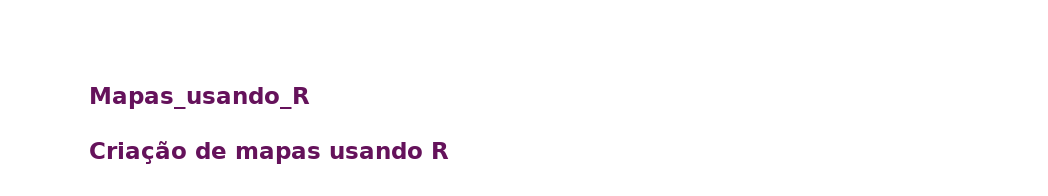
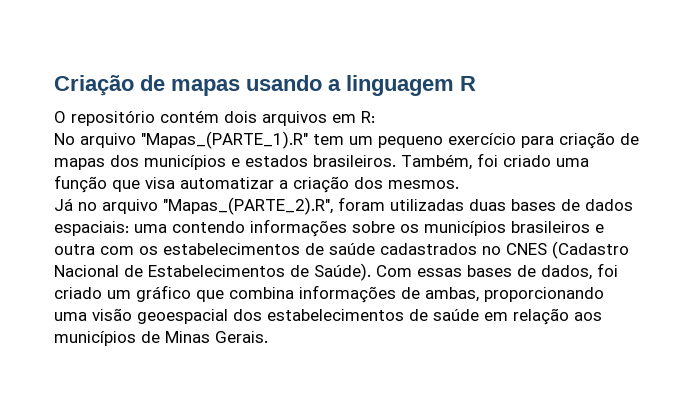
- Mapas_usando_R
- Criação de mapas usando R
+ Criação de mapas usando a linguagem R
+ O repositório contém dois arquivos em R:
+ No arquivo "Mapas_(PARTE_1).R" tem um pequeno exercício para criação de mapas dos municípios e estados brasileiros. Também, foi criado uma função que visa automatizar a criação dos mesmos.
+ Já no arquivo "Mapas_(PARTE_2).R", foram utilizadas duas bases de dados espaciais: uma contendo informações sobre os municípios brasileiros e outra com os estabelecimentos de saúde cadastrados no CNES (Cadastro Nacional de Estabelecimentos de Saúde). Com essas bases de dados, foi criado um gráfico que combina informações de ambas, proporcionando uma visão geoespacial dos estabelecimentos de saúde em relação aos municípios de Minas Gerais.

